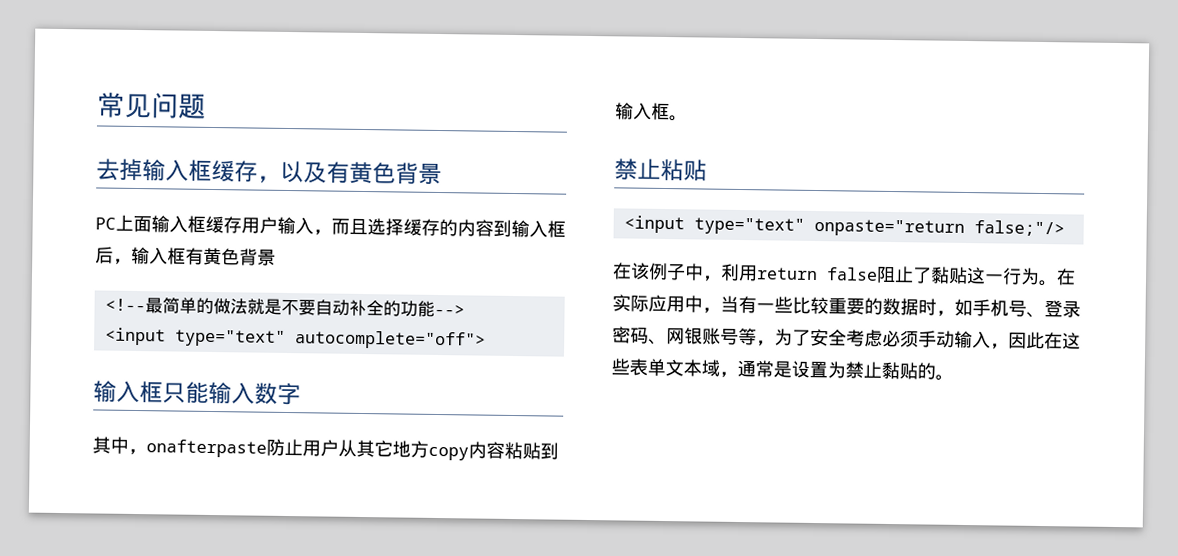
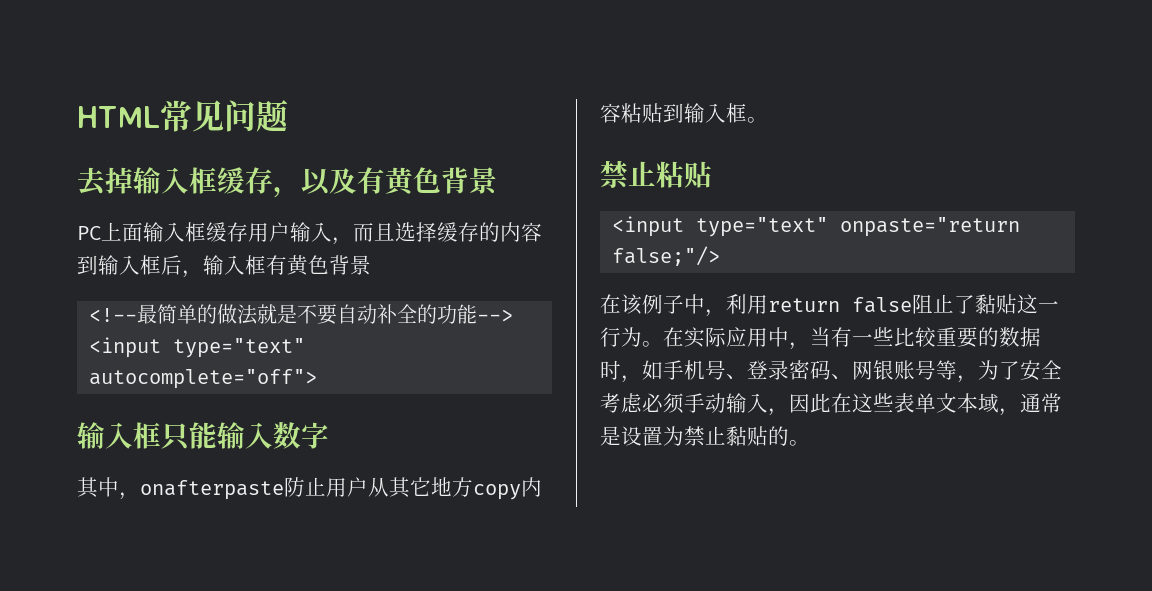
- 常见问题
+ HTML常见问题

